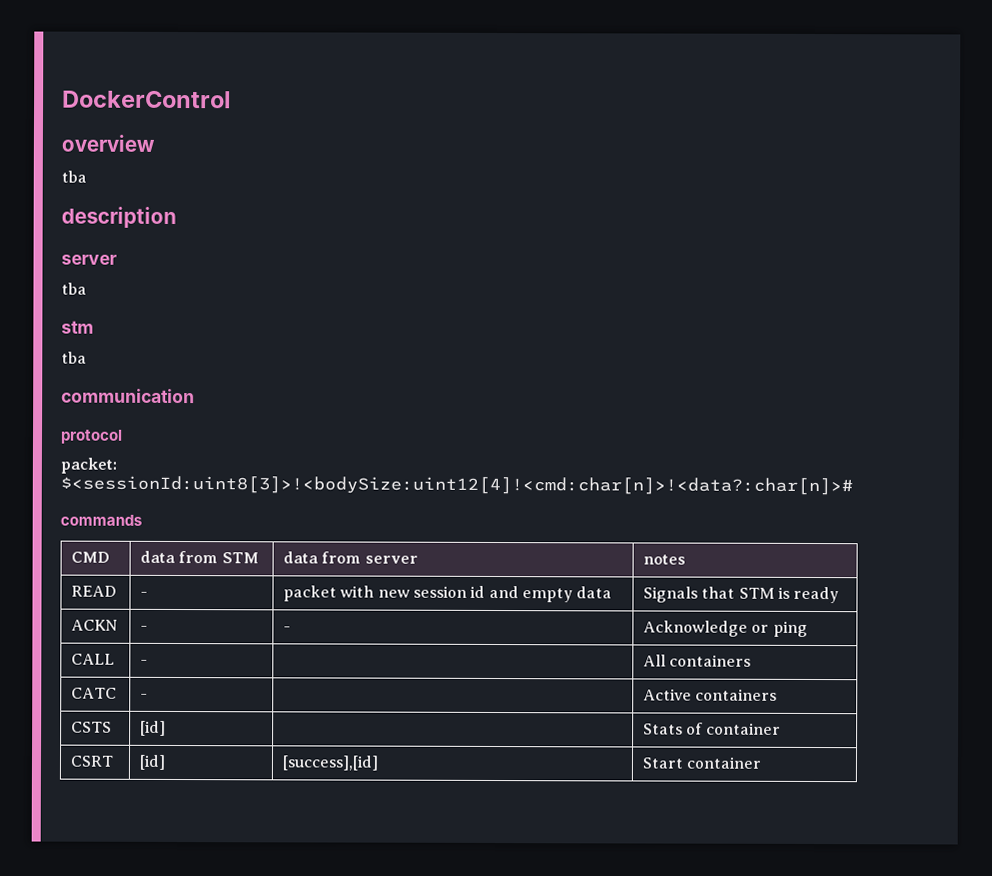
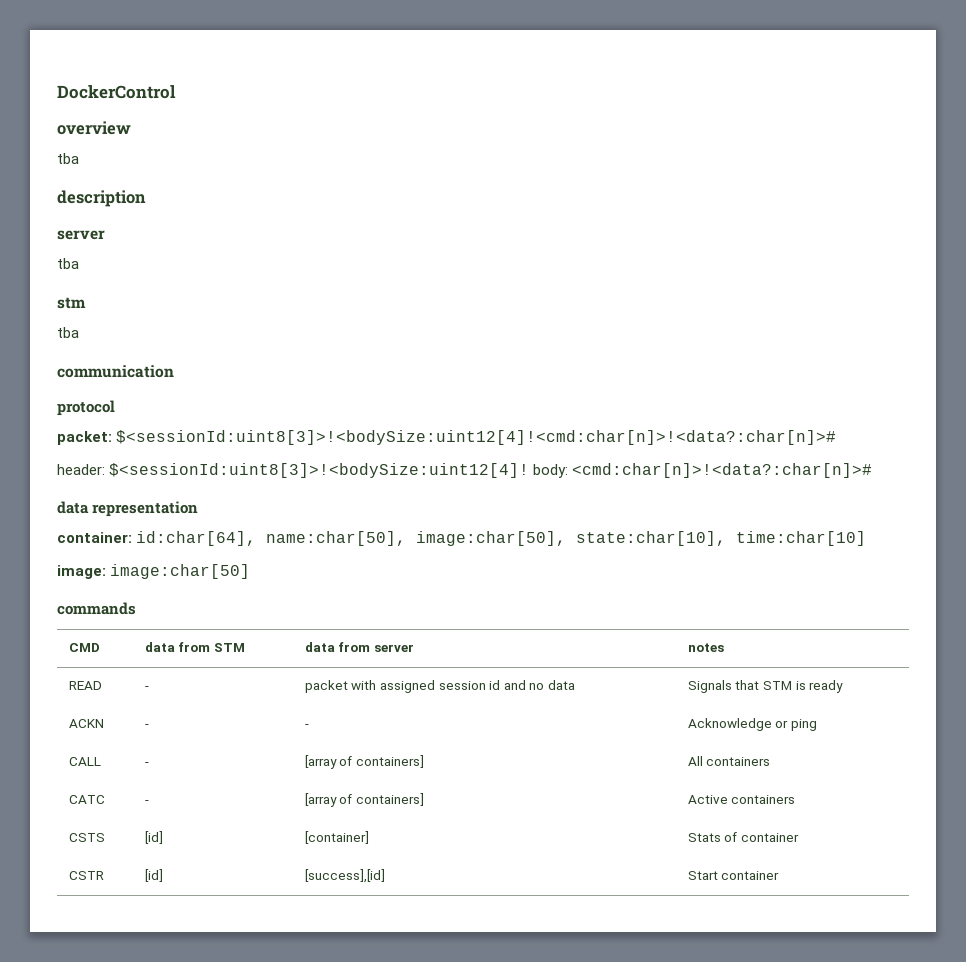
+ header: $<sessionId:uint8[3]>!<bodySize:uint12[4]! body: <cmd:char[n]>!<data?:char[n]>#
+ data representation
+ container: id:char[64], name:char[50], image:char[50], state:char[10], time:char[10]
+ image: image:char[50]
- READ | - | packet with new session id and empty data | Signals that STM is ready
+ READ | - | packet with assigned session id and no data | Signals that STM is ready
- CALL | - | | All containers
+ CALL | - | [array of containers] | All containers
- CATC | - | | Active containers
+ CATC | - | [array of containers] | Active containers
- CSTS | [id] | | Stats of container
+ CSTS | [id] | [container] | Stats of container
- CSRT | [id] | [success],[id] | Start container
+ CSTR | [id] | [success],[id] | Start container

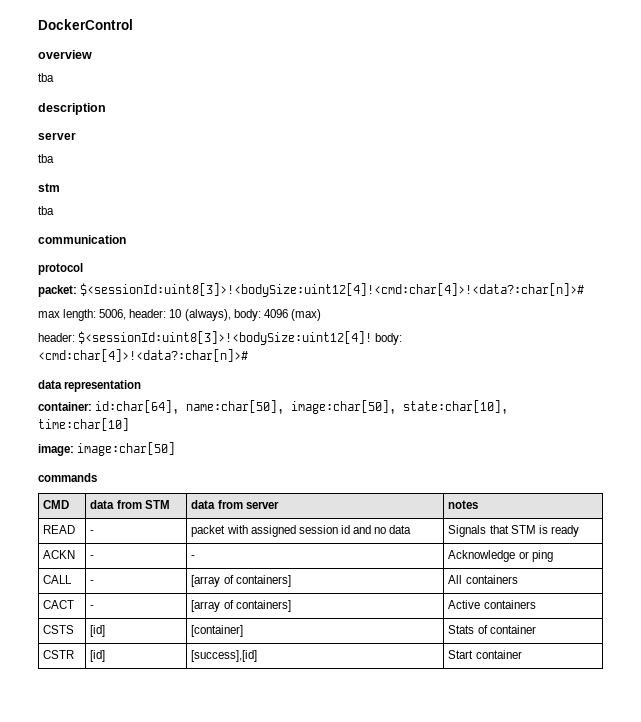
- packet: $<sessionId:uint8[3]>!<bodySize:uint12[4]!<cmd:char[n]>!<data?:char[n]>#
+ packet: $<sessionId:uint8[3]>!<bodySize:uint12[4]!<cmd:char[4]>!<data?:char[n]>#
+ max length: 5006, header: 10 (always), body: 4096 (max)
- header: $<sessionId:uint8[3]>!<bodySize:uint12[4]! body: <cmd:char[n]>!<data?:char[n]>#
+ header: $<sessionId:uint8[3]>!<bodySize:uint12[4]! body: <cmd:char[4]>!<data?:char[n]>#
- CATC | - | [array of containers] | Active containers
+ CACT | - | [array of containers] | Active containers

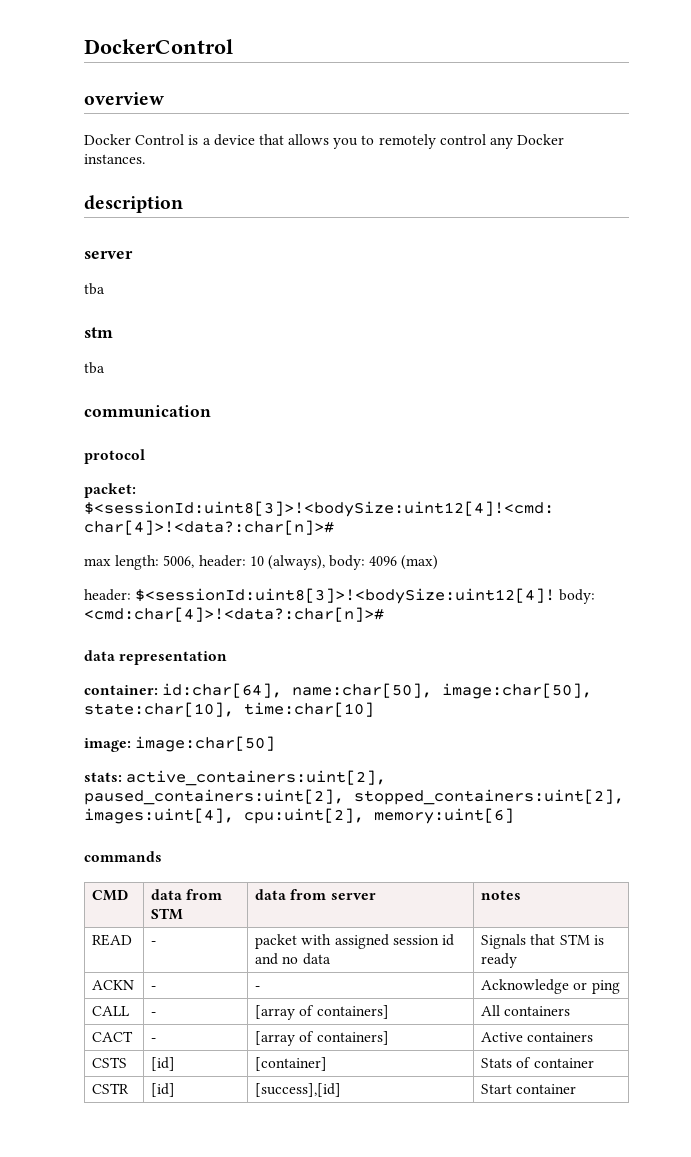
  overview
- tba
+ Docker Control is a device that allows you to remotely control any Docker instances.
+ stats: active_containers:uint[2], paused_containers:uint[2], stopped_containers:uint[2], images:uint[4], cpu:uint[2], memory:uint[6]

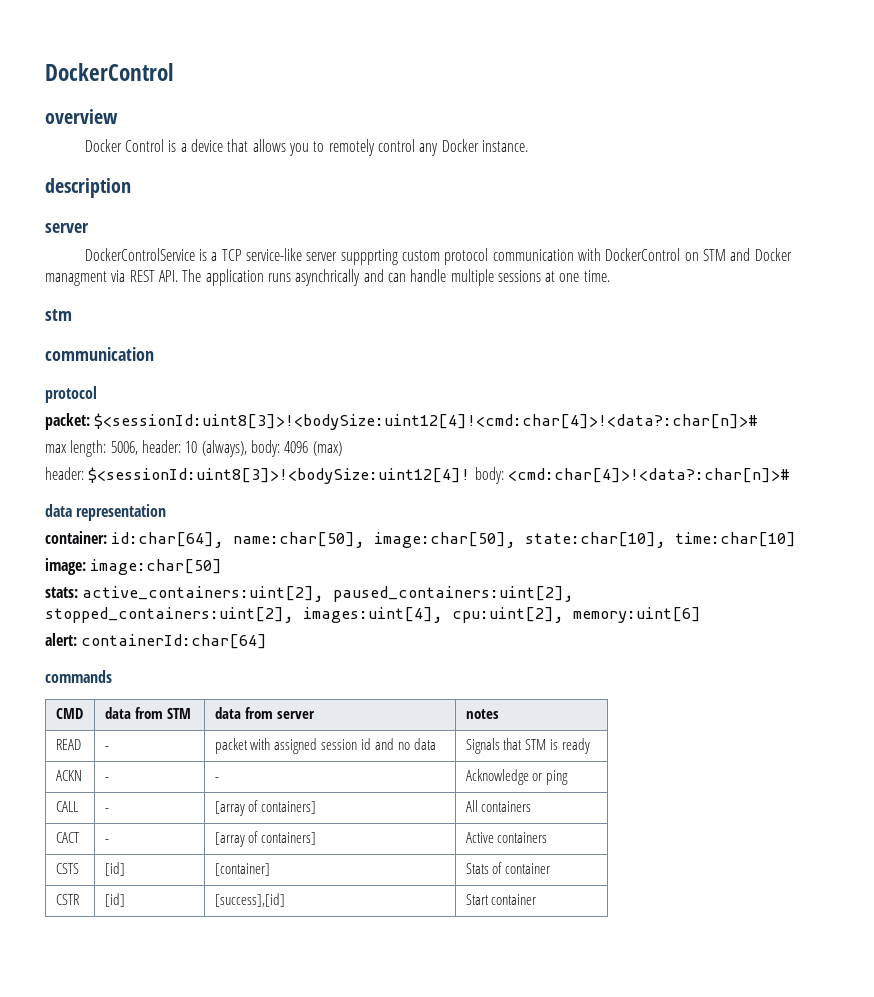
- Docker Control is a device that allows you to remotely control any Docker instances.
+ Docker Control is a device that allows you to remotely control any Docker instance.
  description
  server
- tba
+ DockerControlService is a TCP service-like server suppprting custom protocol communication with DockerControl on STM and Docker managment via REST API. The application runs asynchrically and can handle multiple sessions at one time.
  stm
- tba
+ alert: containerId:char[64]

